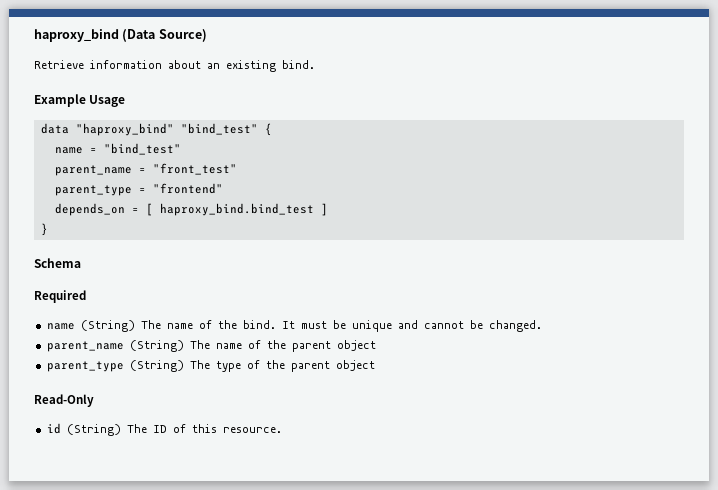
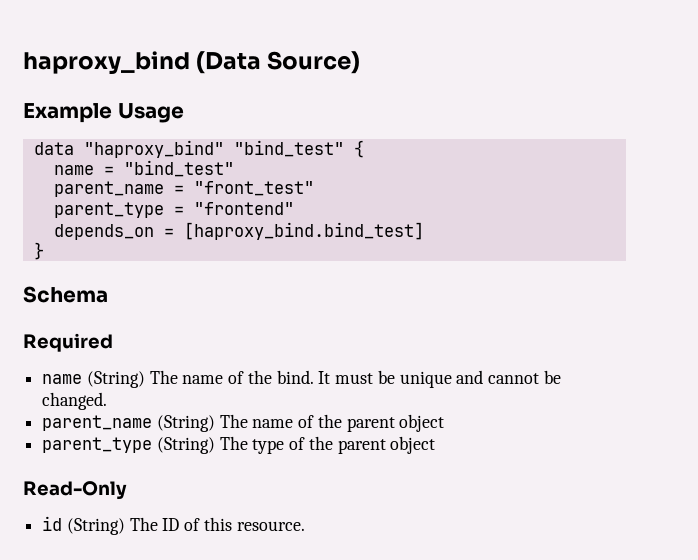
- Retrieve information about an existing bind.
- depends_on = [ haproxy_bind.bind_test ]
+ depends_on = [haproxy_bind.bind_test]

